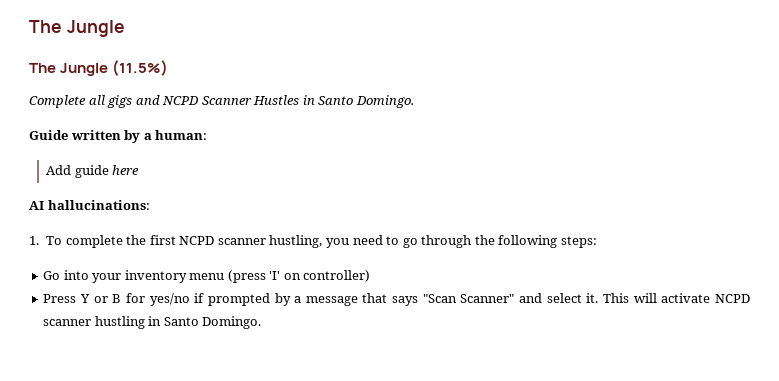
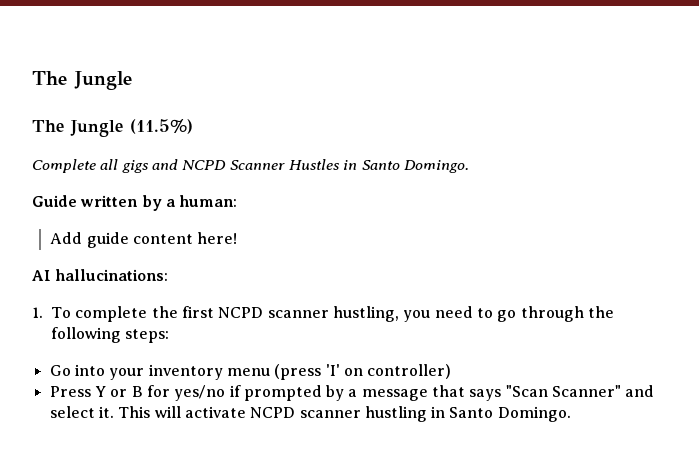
- Add guide here
+ Add guide content here!

